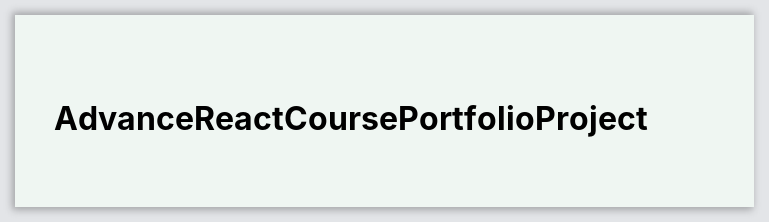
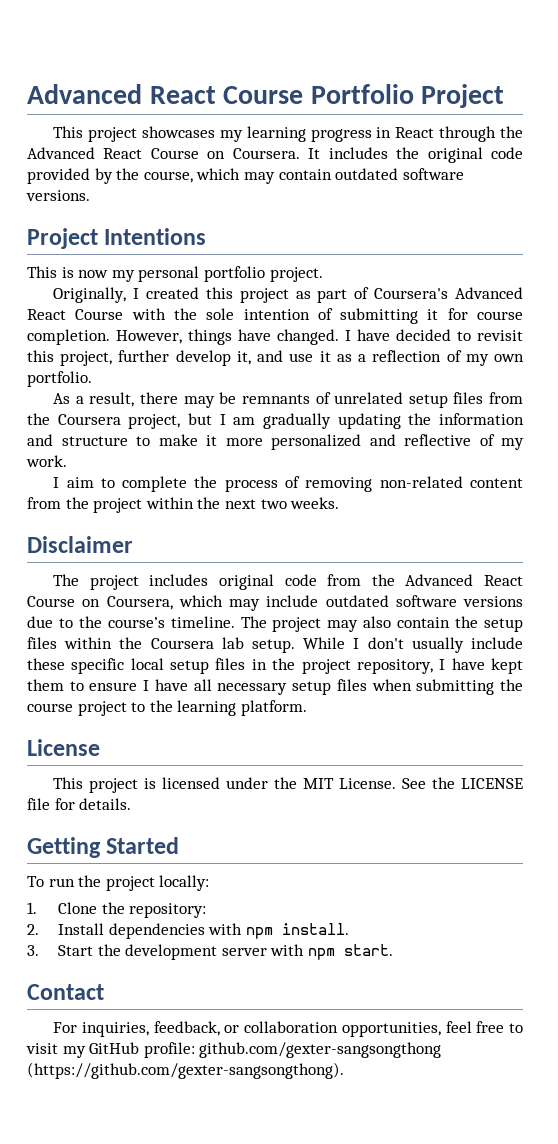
- AdvanceReactCoursePortfolioProject
+ Advanced React Course Portfolio Project
+ This project showcases my learning progress in React through the Advanced React Course on Coursera. It includes the original code provided by the course, which may contain outdated software versions.
+ Project Intentions
+ This is now my personal portfolio project.
+ Originally, I created this project as part of Coursera's Advanced React Course with the sole intention of submitting it for course completion. However, things have changed. I have decided to revisit this project, further develop it, and use it as a reflection of my own portfolio.
+ As a result, there may be remnants of unrelated setup files from the Coursera project, but I am gradually updating the information and structure to make it more personalized and reflective of my work.
+ I aim to complete the process of removing non-related content from the project within the next two weeks.
+ Disclaimer
+ The project includes original code from the Advanced React Course on Coursera, which may include outdated software versions due to the course’s timeline. The project may also contain the setup files within the Coursera lab setup. While I don't usually include these specific local setup files in the project repository, I have kept them to ensure I have all necessary setup files when submitting the course project to the learning platform.
+ License
+ This project is licensed under the MIT License. See the LICENSE file for details.
+ Getting Started
+ To run the project locally:
+ 1. Clone the repository:
+ 2. Install dependencies with npm install.
+ 3. Start the development server with npm start.
+ Contact
+ For inquiries, feedback, or collaboration opportunities, feel free to visit my GitHub profile: github.com/gexter-sangsongthong (https://github.com/gexter-sangsongthong).

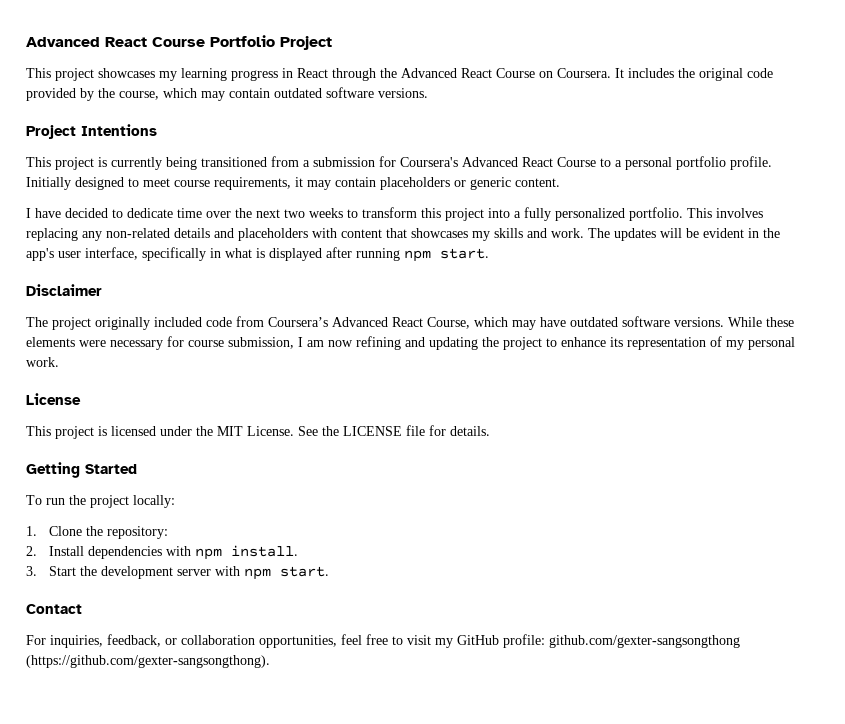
- This is now my personal portfolio project.
- Originally, I created this project as part of Coursera's Advanced React Course with the sole intention of submitting it for course completion. However, things have changed. I have decided to revisit this project, further develop it, and use it as a reflection of my own portfolio.
- As a result, there may be remnants of unrelated setup files from the Coursera project, but I am gradually updating the information and structure to make it more personalized and reflective of my work.
- I aim to complete the process of removing non-related content from the project within the next two weeks.
+ This project is currently being transitioned from a submission for Coursera's Advanced React Course to a personal portfolio profile. Initially designed to meet course requirements, it may contain placeholders or generic content.
+ I have decided to dedicate time over the next two weeks to transform this project into a fully personalized portfolio. This involves replacing any non-related details and placeholders with content that showcases my skills and work. The updates will be evident in the app's user interface, specifically in what is displayed after running npm start.
- The project includes original code from the Advanced React Course on Coursera, which may include outdated software versions due to the course’s timeline. The project may also contain the setup files within the Coursera lab setup. While I don't usually include these specific local setup files in the project repository, I have kept them to ensure I have all necessary setup files when submitting the course project to the learning platform.
+ The project originally included code from Coursera’s Advanced React Course, which may have outdated software versions. While these elements were necessary for course submission, I am now refining and updating the project to enhance its representation of my personal work.

